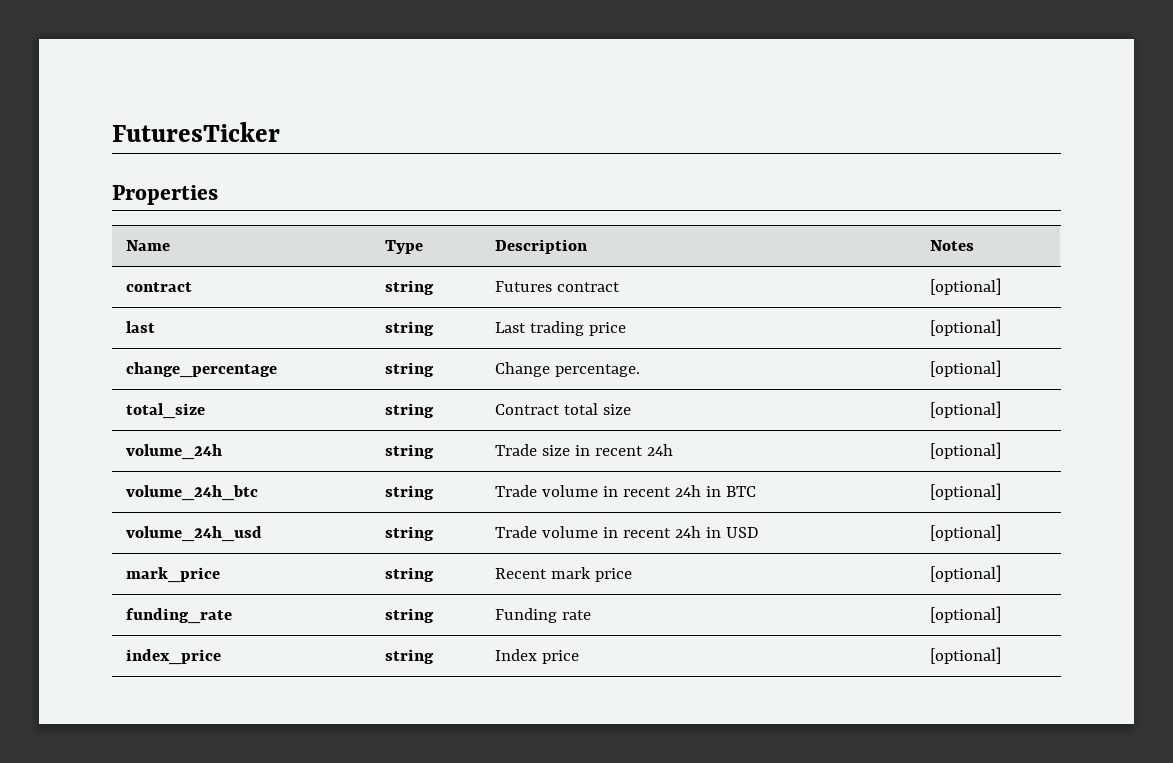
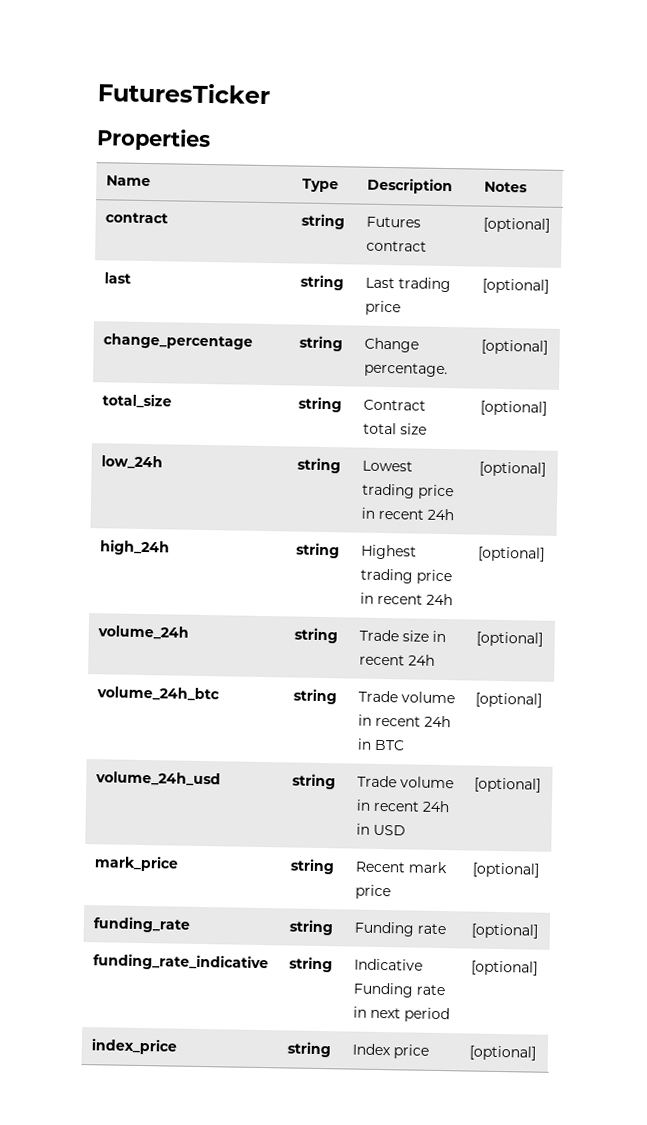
+ low_24h | string | Lowest trading price in recent 24h | [optional]
+ high_24h | string | Highest trading price in recent 24h | [optional]
+ funding_rate_indicative | string | Indicative Funding rate in next period | [optional]

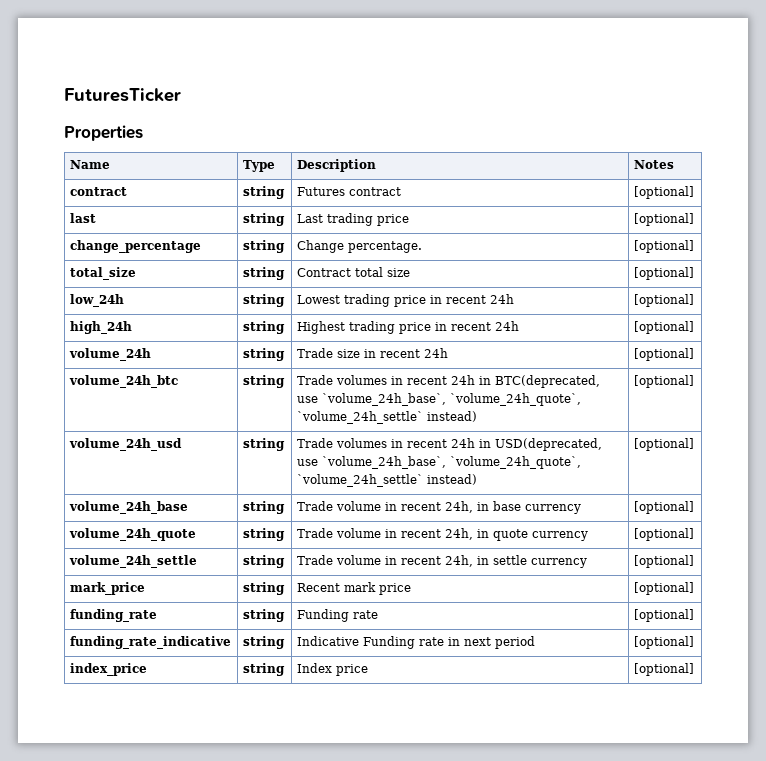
- volume_24h_btc | string | Trade volume in recent 24h in BTC | [optional]
+ volume_24h_btc | string | Trade volumes in recent 24h in BTC(deprecated, use `volume_24h_base`, `volume_24h_quote`, `volume_24h_settle` instead) | [optional]
- volume_24h_usd | string | Trade volume in recent 24h in USD | [optional]
+ volume_24h_usd | string | Trade volumes in recent 24h in USD(deprecated, use `volume_24h_base`, `volume_24h_quote`, `volume_24h_settle` instead) | [optional]
+ volume_24h_base | string | Trade volume in recent 24h, in base currency | [optional]
+ volume_24h_quote | string | Trade volume in recent 24h, in quote currency | [optional]
+ volume_24h_settle | string | Trade volume in recent 24h, in settle currency | [optional]

